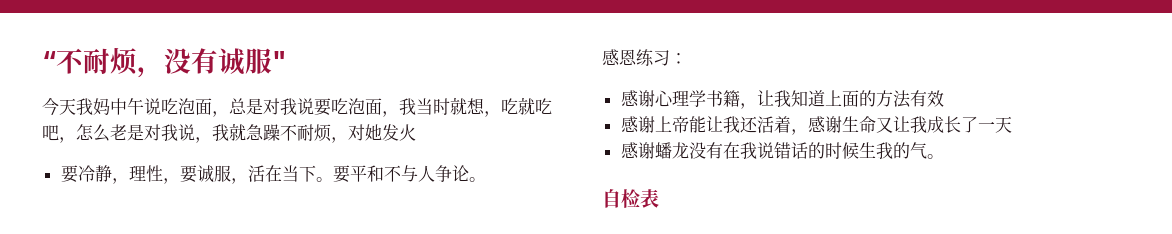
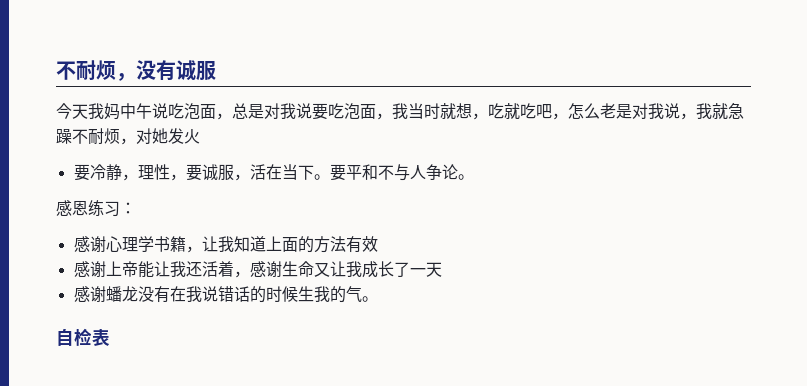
- “不耐烦，没有诚服"
+ 不耐烦，没有诚服

